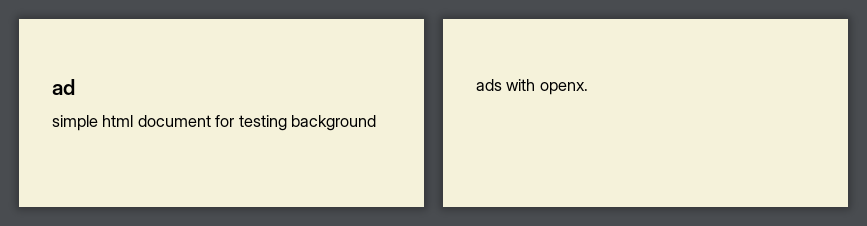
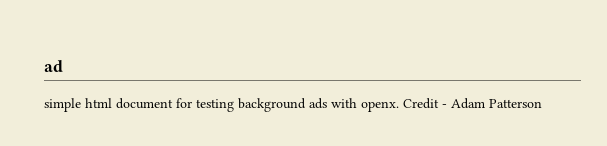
+ Credit - Adam Patterson

